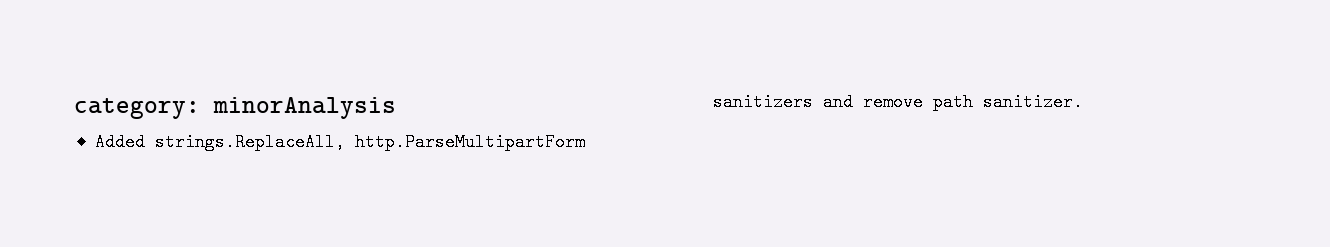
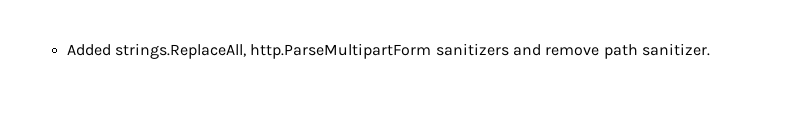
- category: minorAnalysis

